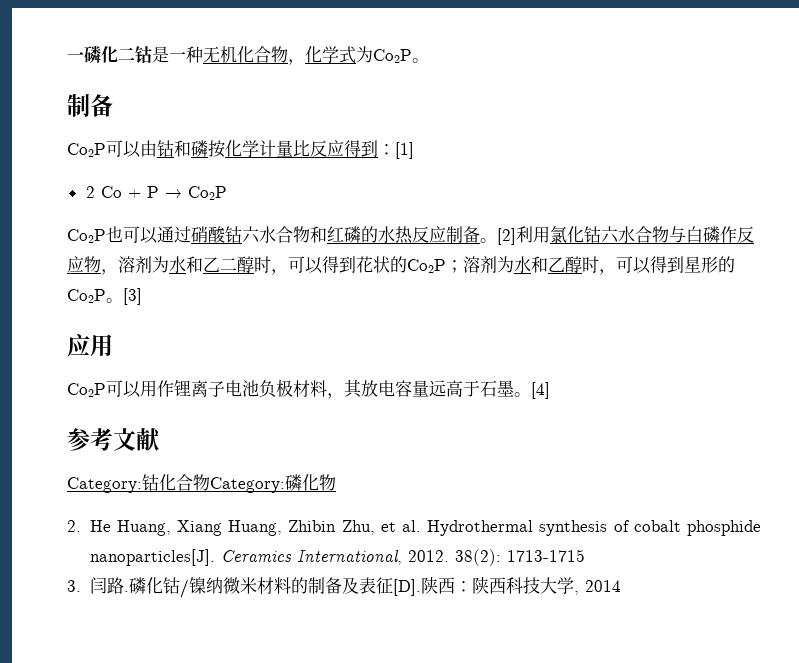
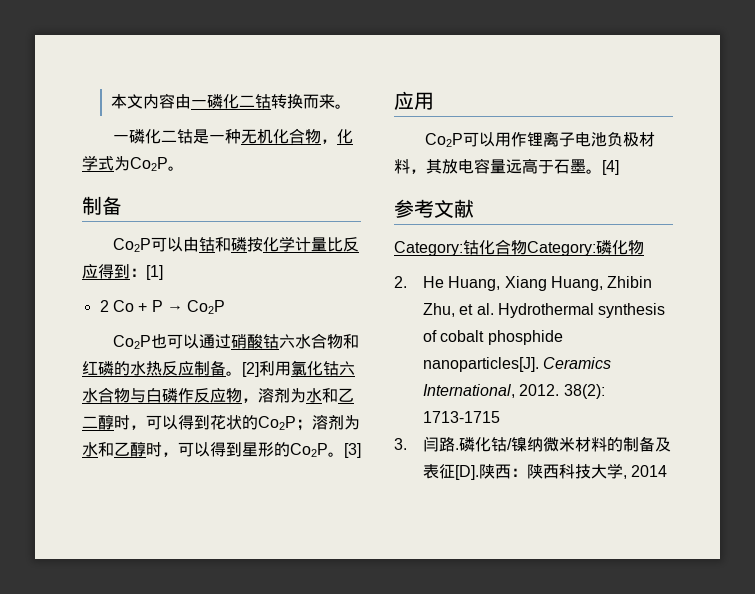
+ 本文内容由一磷化二钴转换而来。

